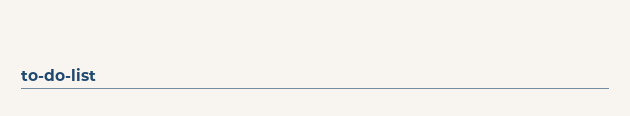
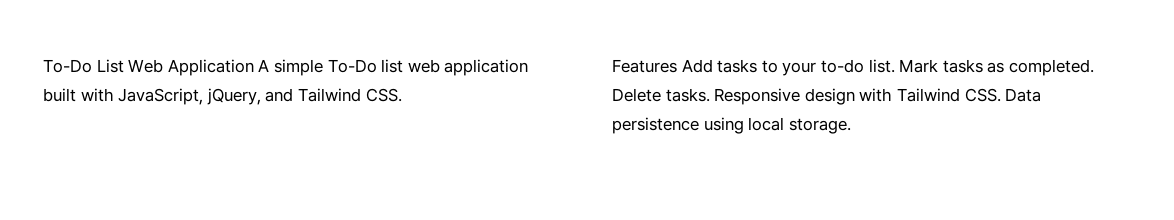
- to-do-list
+ To-Do List Web Application A simple To-Do list web application built with JavaScript, jQuery, and Tailwind CSS.
+ Features Add tasks to your to-do list. Mark tasks as completed. Delete tasks. Responsive design with Tailwind CSS. Data persistence using local storage.

